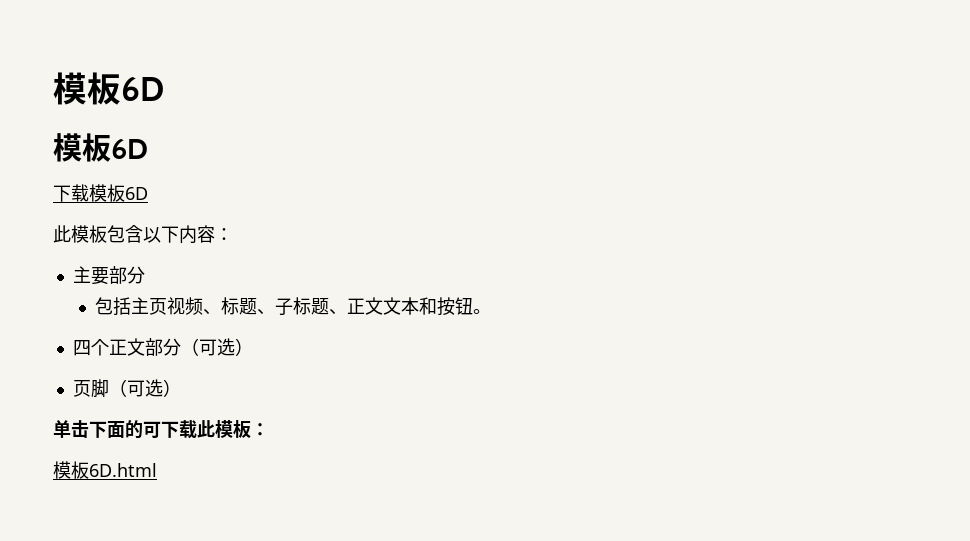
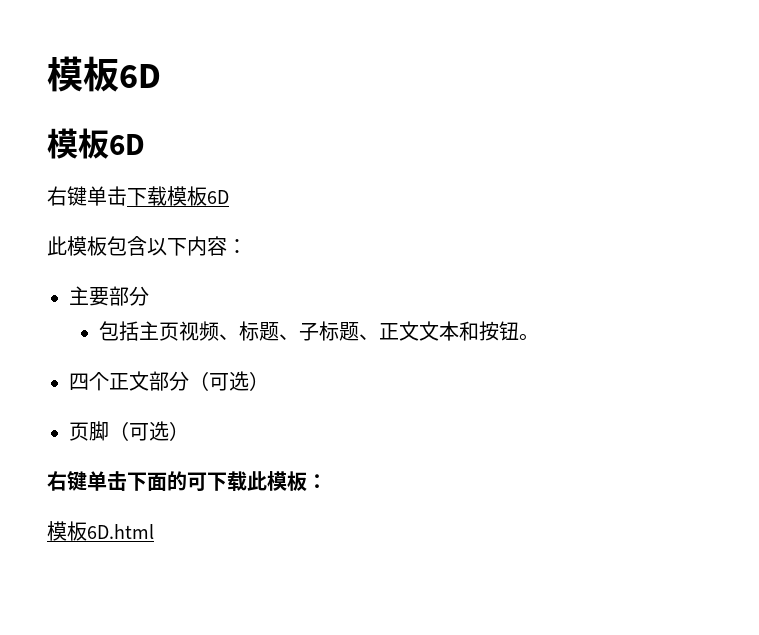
- 下载模板6D
+ 右键单击下载模板6D
- 单击下面的可下载此模板：
+ 右键单击下面的可下载此模板：

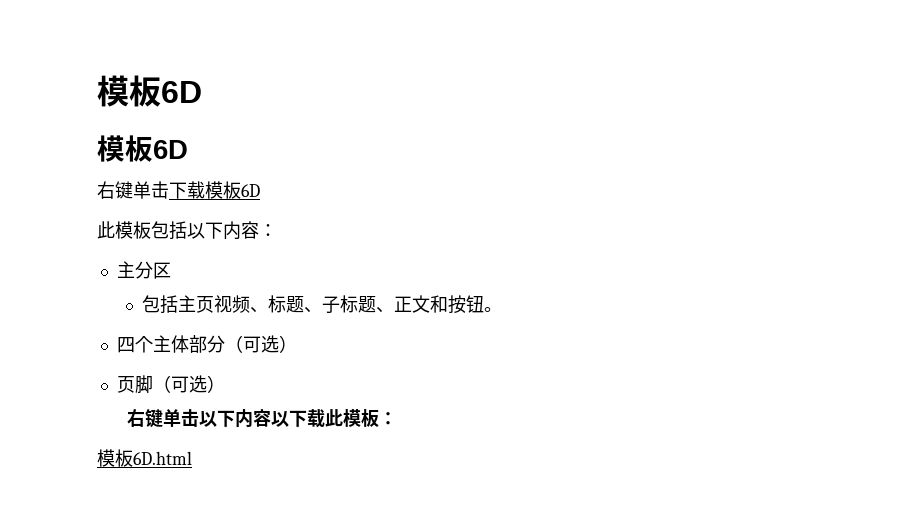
- 此模板包含以下内容：
+ 此模板包括以下内容：
- 主要部分
+ 主分区
- 包括主页视频、标题、子标题、正文文本和按钮。
+ 包括主页视频、标题、子标题、正文和按钮。
- 四个正文部分（可选）
+ 四个主体部分（可选）
- 右键单击下面的可下载此模板：
+ 右键单击以下内容以下载此模板：

